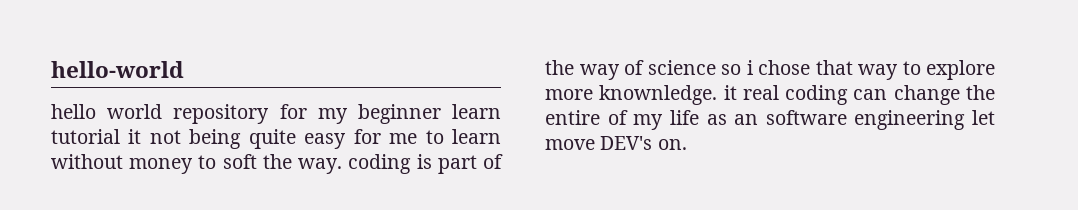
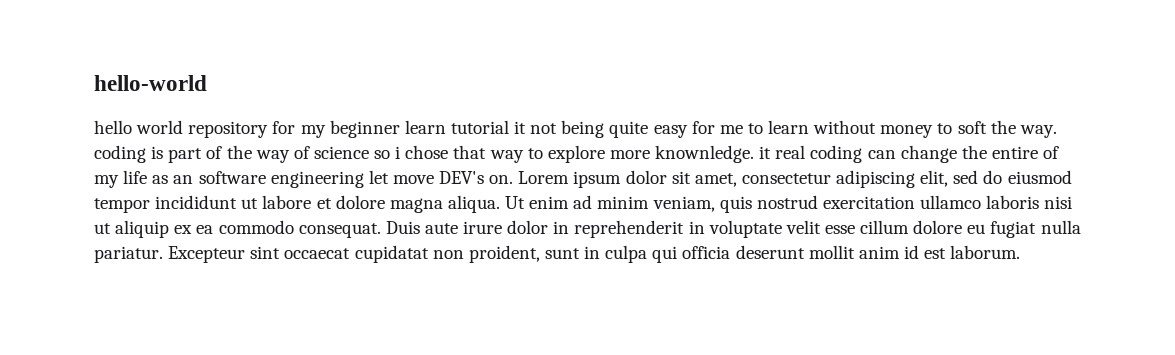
+ Lorem ipsum dolor sit amet, consectetur adipiscing elit, sed do eiusmod tempor incididunt ut labore et dolore magna aliqua. Ut enim ad minim veniam, quis nostrud exercitation ullamco laboris nisi ut aliquip ex ea commodo consequat. Duis aute irure dolor in reprehenderit in voluptate velit esse cillum dolore eu fugiat nulla pariatur. Excepteur sint occaecat cupidatat non proident, sunt in culpa qui officia deserunt mollit anim id est laborum.

